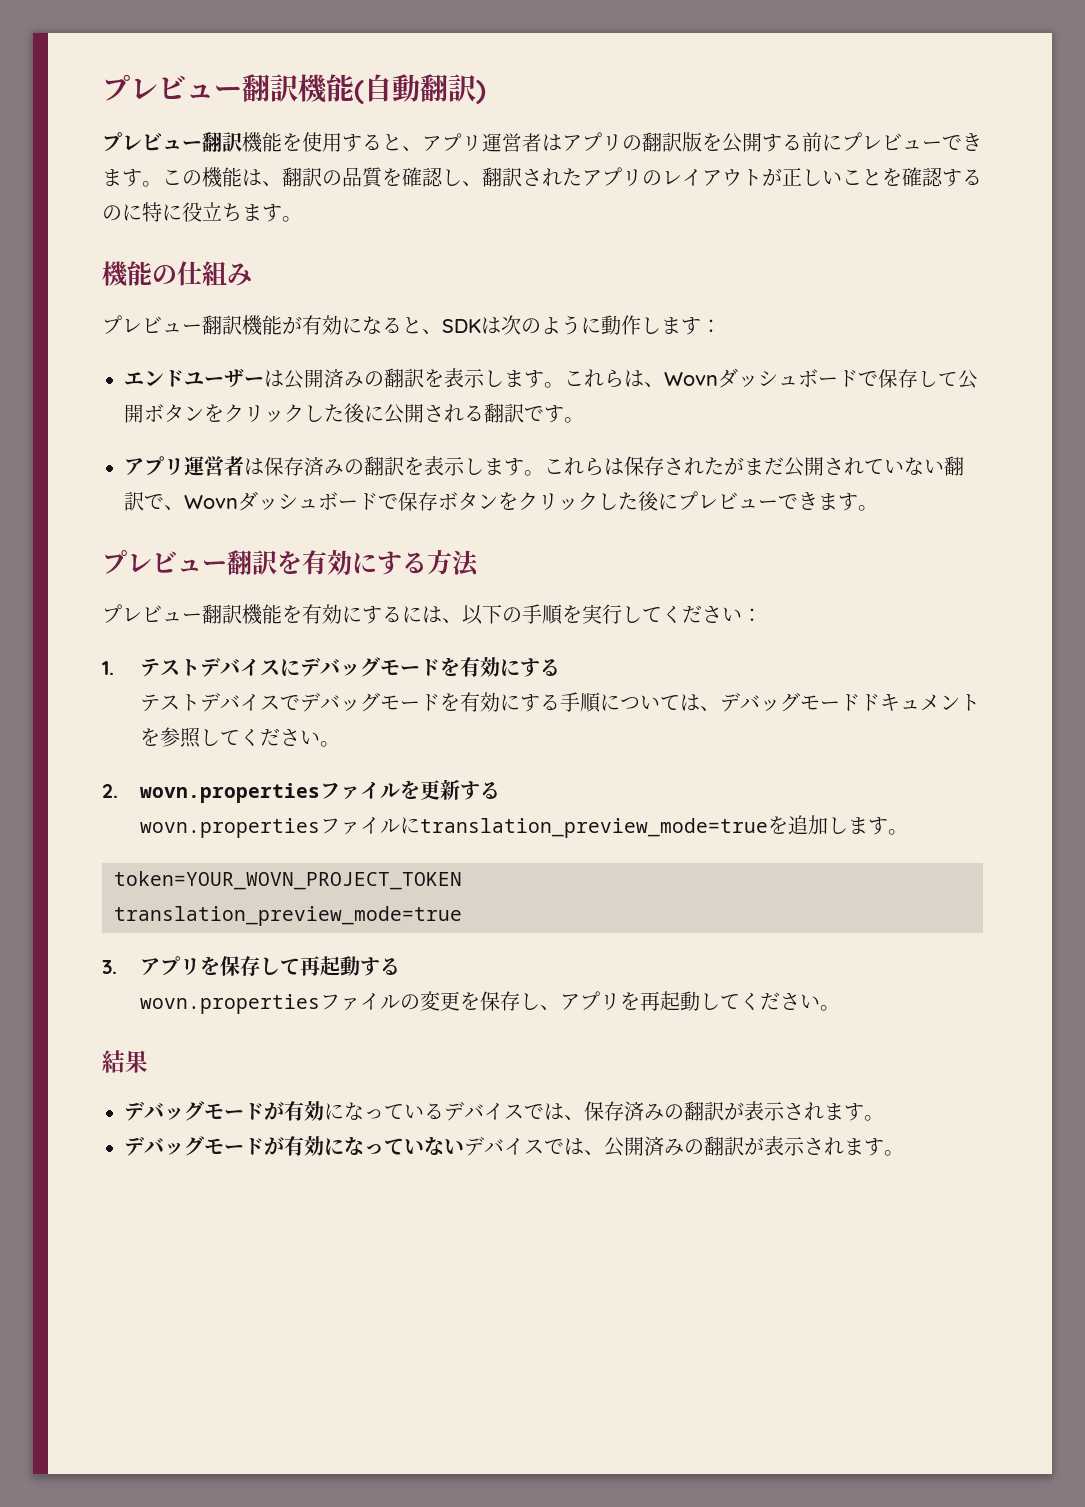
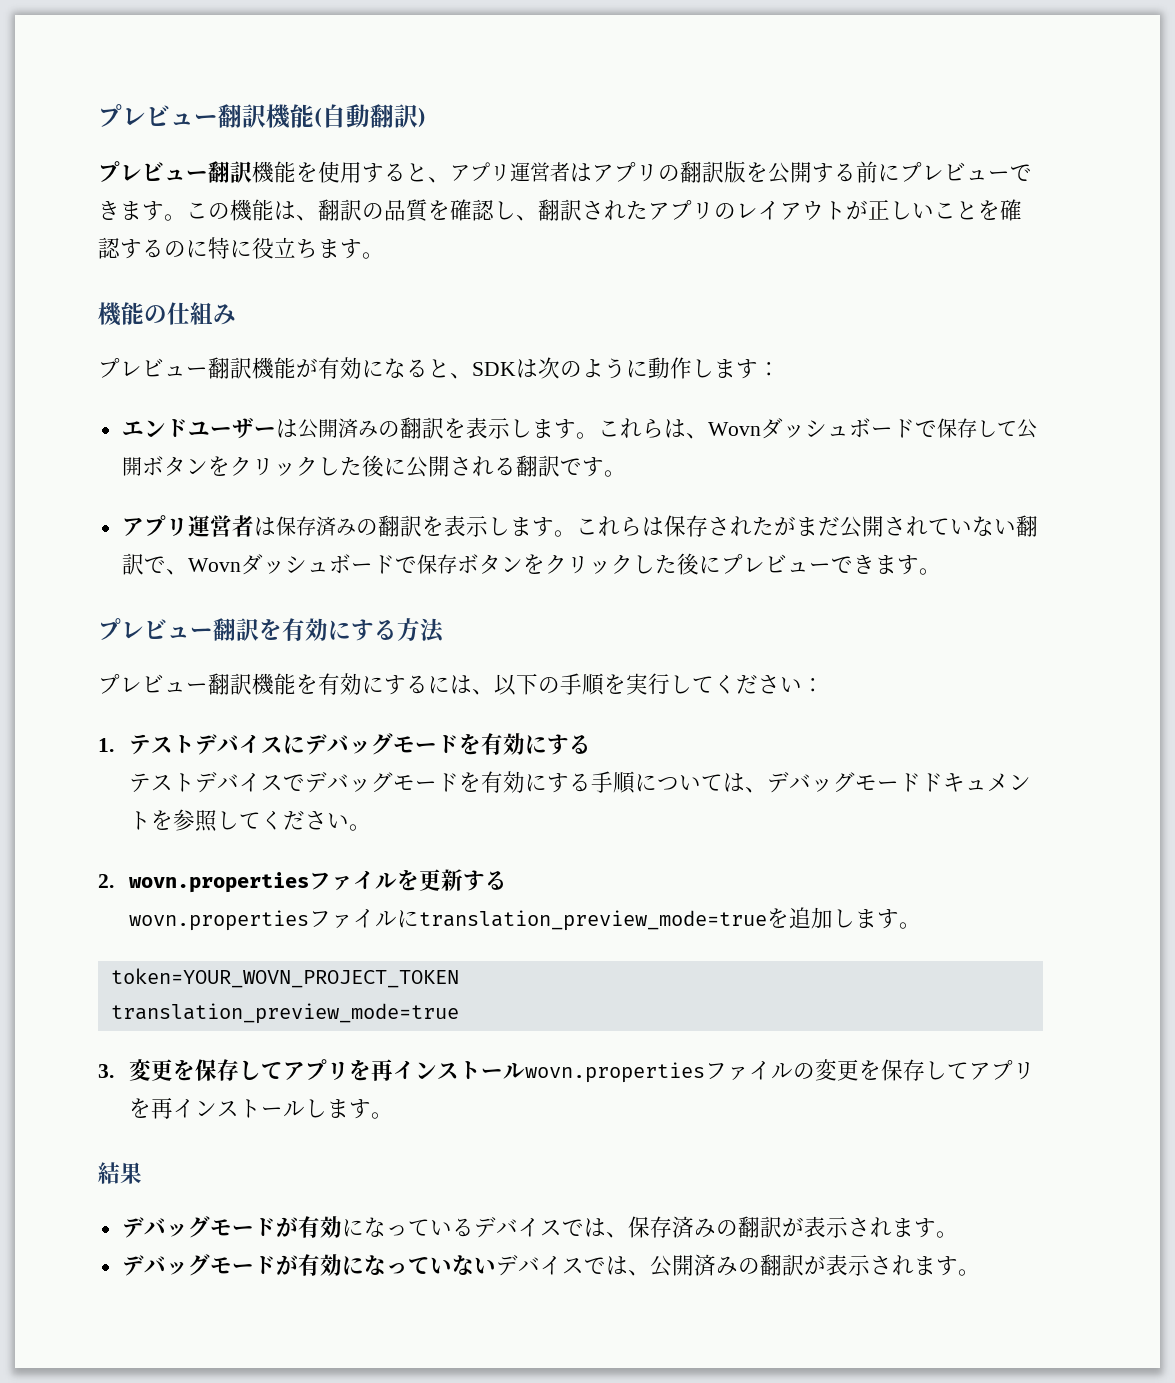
- 3.アプリを保存して再起動する
- wovn.propertiesファイルの変更を保存し、アプリを再起動してください。
+ 3.変更を保存してアプリを再インストールwovn.propertiesファイルの変更を保存してアプリを再インストールします。

